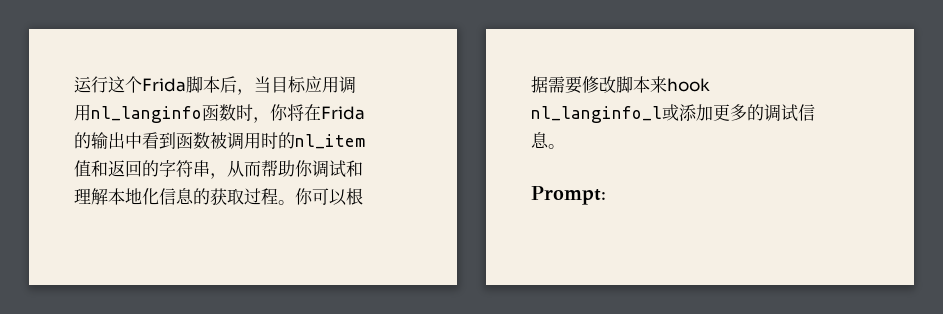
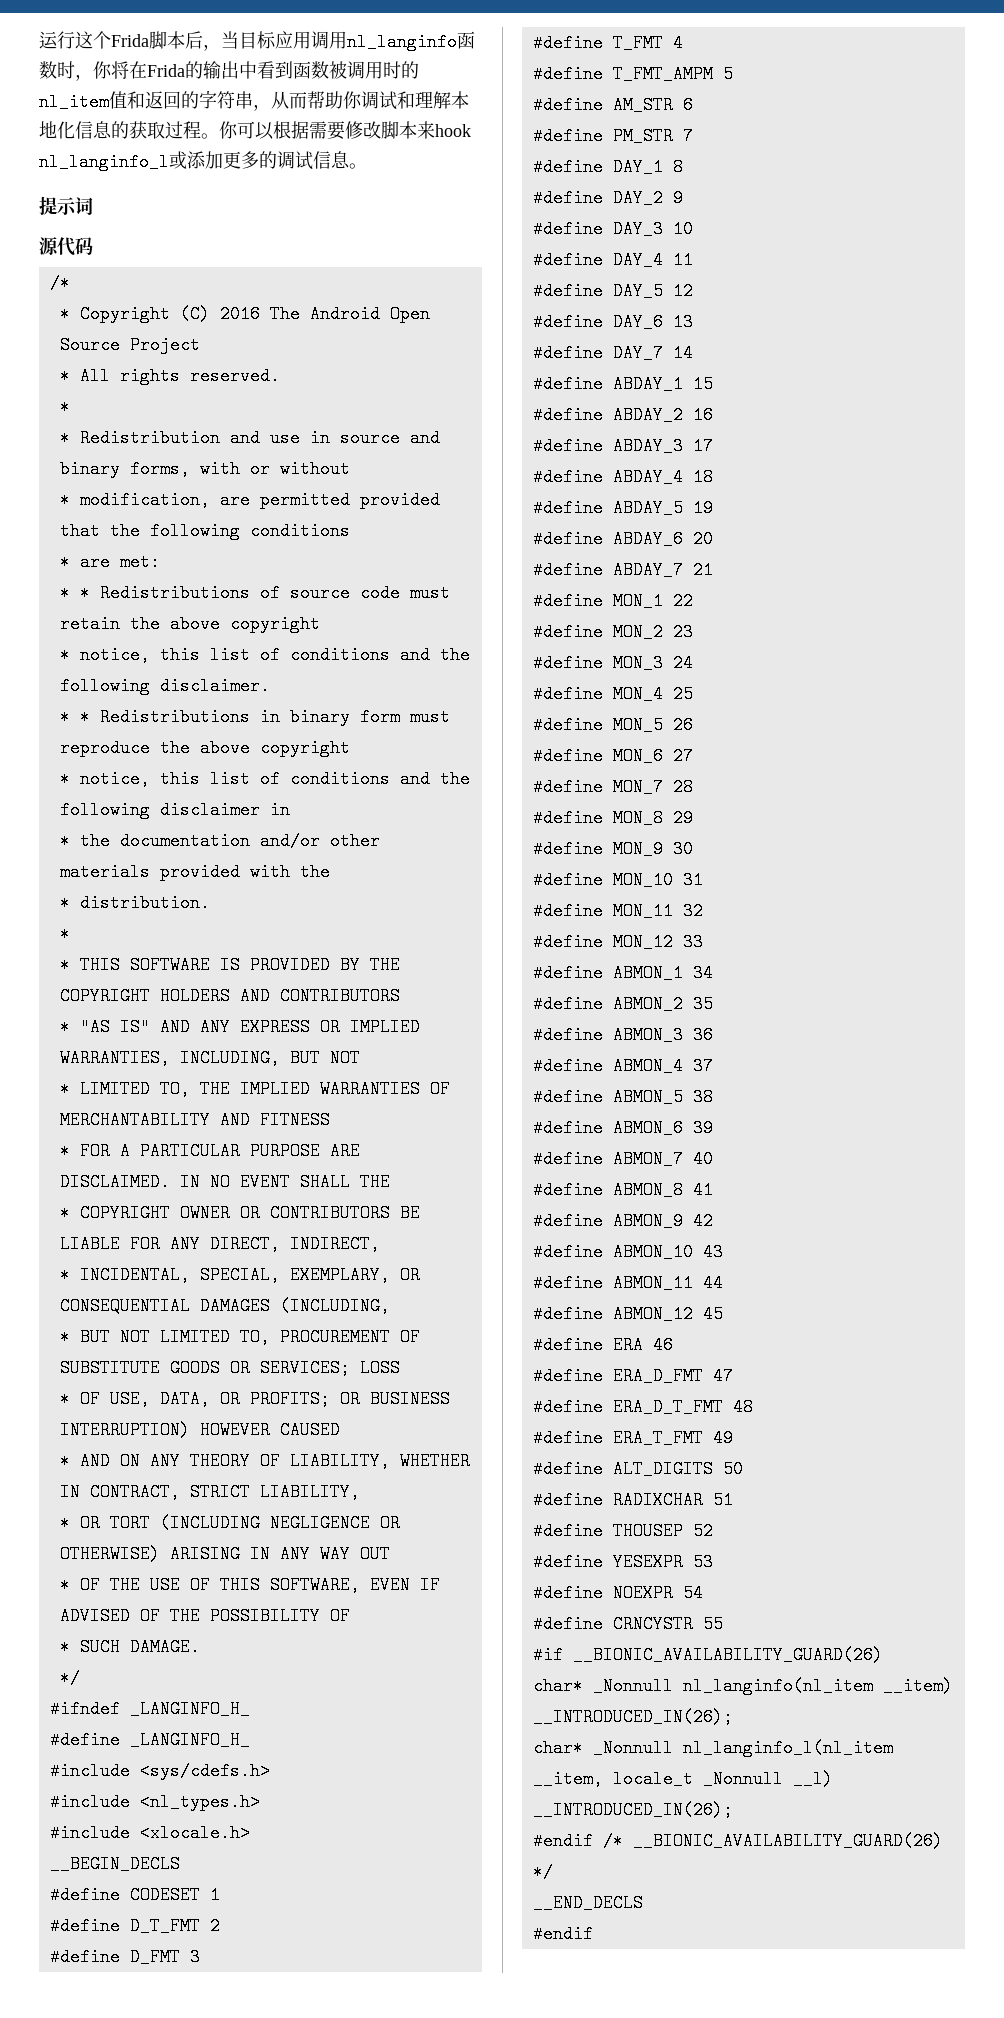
- Prompt:
+ 提示词
+ 源代码
+ /*
+ * Copyright (C) 2016 The Android Open Source Project
+ * All rights reserved.
+ *
+ * Redistribution and use in source and binary forms, with or without
+ * modification, are permitted provided that the following conditions
+ * are met:
+ * * Redistributions of source code must retain the above copyright
+ * notice, this list of conditions and the following disclaimer.
+ * * Redistributions in binary form must reproduce the above copyright
+ * notice, this list of conditions and the following disclaimer in
+ * the documentation and/or other materials provided with the
+ * distribution.
+ *
+ * THIS SOFTWARE IS PROVIDED BY THE COPYRIGHT HOLDERS AND CONTRIBUTORS
+ * "AS IS" AND ANY EXPRESS OR IMPLIED WARRANTIES, INCLUDING, BUT NOT
+ * LIMITED TO, THE IMPLIED WARRANTIES OF MERCHANTABILITY AND FITNESS
+ * FOR A PARTICULAR PURPOSE ARE DISCLAIMED. IN NO EVENT SHALL THE
+ * COPYRIGHT OWNER OR CONTRIBUTORS BE LIABLE FOR ANY DIRECT, INDIRECT,
+ * INCIDENTAL, SPECIAL, EXEMPLARY, OR CONSEQUENTIAL DAMAGES (INCLUDING,
+ * BUT NOT LIMITED TO, PROCUREMENT OF SUBSTITUTE GOODS OR SERVICES; LOSS
+ * OF USE, DATA, OR PROFITS; OR BUSINESS INTERRUPTION) HOWEVER CAUSED
+ * AND ON ANY THEORY OF LIABILITY, WHETHER IN CONTRACT, STRICT LIABILITY,
+ * OR TORT (INCLUDING NEGLIGENCE OR OTHERWISE) ARISING IN ANY WAY OUT
+ * OF THE USE OF THIS SOFTWARE, EVEN IF ADVISED OF THE POSSIBILITY OF
+ * SUCH DAMAGE.
+ */
+ #ifndef _LANGINFO_H_
+ #define _LANGINFO_H_
+ #include <sys/cdefs.h>
+ #include <nl_types.h>
+ #include <xlocale.h>
+ __BEGIN_DECLS
+ #define CODESET 1
+ #define D_T_FMT 2
+ #define D_FMT 3
+ #define T_FMT 4
+ #define T_FMT_AMPM 5
+ #define AM_STR 6
+ #define PM_STR 7
+ #define DAY_1 8
+ #define DAY_2 9
+ #define DAY_3 10
+ #define DAY_4 11
+ #define DAY_5 12
+ #define DAY_6 13
+ #define DAY_7 14
+ #define ABDAY_1 15
+ #define ABDAY_2 16
+ #define ABDAY_3 17
+ #define ABDAY_4 18
+ #define ABDAY_5 19
+ #define ABDAY_6 20
+ #define ABDAY_7 21
+ #define MON_1 22
+ #define MON_2 23
+ #define MON_3 24
+ #define MON_4 25
+ #define MON_5 26
+ #define MON_6 27
+ #define MON_7 28
+ #define MON_8 29
+ #define MON_9 30
+ #define MON_10 31
+ #define MON_11 32
+ #define MON_12 33
+ #define ABMON_1 34
+ #define ABMON_2 35
+ #define ABMON_3 36
+ #define ABMON_4 37
+ #define ABMON_5 38
+ #define ABMON_6 39
+ #define ABMON_7 40
+ #define ABMON_8 41
+ #define ABMON_9 42
+ #define ABMON_10 43
+ #define ABMON_11 44
+ #define ABMON_12 45
+ #define ERA 46
+ #define ERA_D_FMT 47
+ #define ERA_D_T_FMT 48
+ #define ERA_T_FMT 49
+ #define ALT_DIGITS 50
+ #define RADIXCHAR 51
+ #define THOUSEP 52
+ #define YESEXPR 53
+ #define NOEXPR 54
+ #define CRNCYSTR 55
+ #if __BIONIC_AVAILABILITY_GUARD(26)
+ char* _Nonnull nl_langinfo(nl_item __item) __INTRODUCED_IN(26);
+ char* _Nonnull nl_langinfo_l(nl_item __item, locale_t _Nonnull __l) __INTRODUCED_IN(26);
+ #endif /* __BIONIC_AVAILABILITY_GUARD(26) */
+ __END_DECLS
+ #endif

